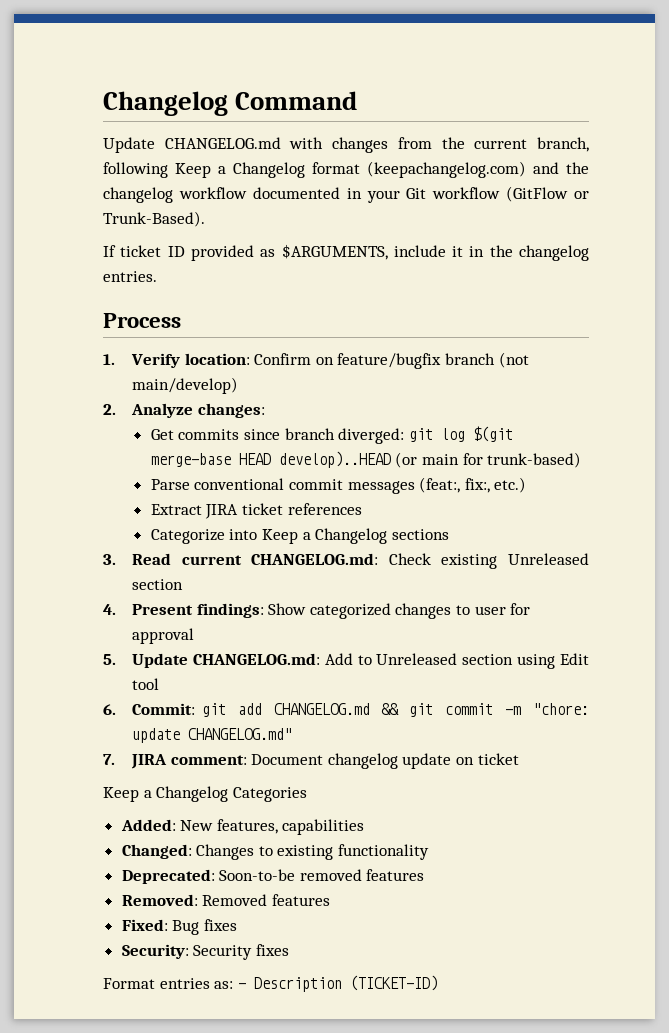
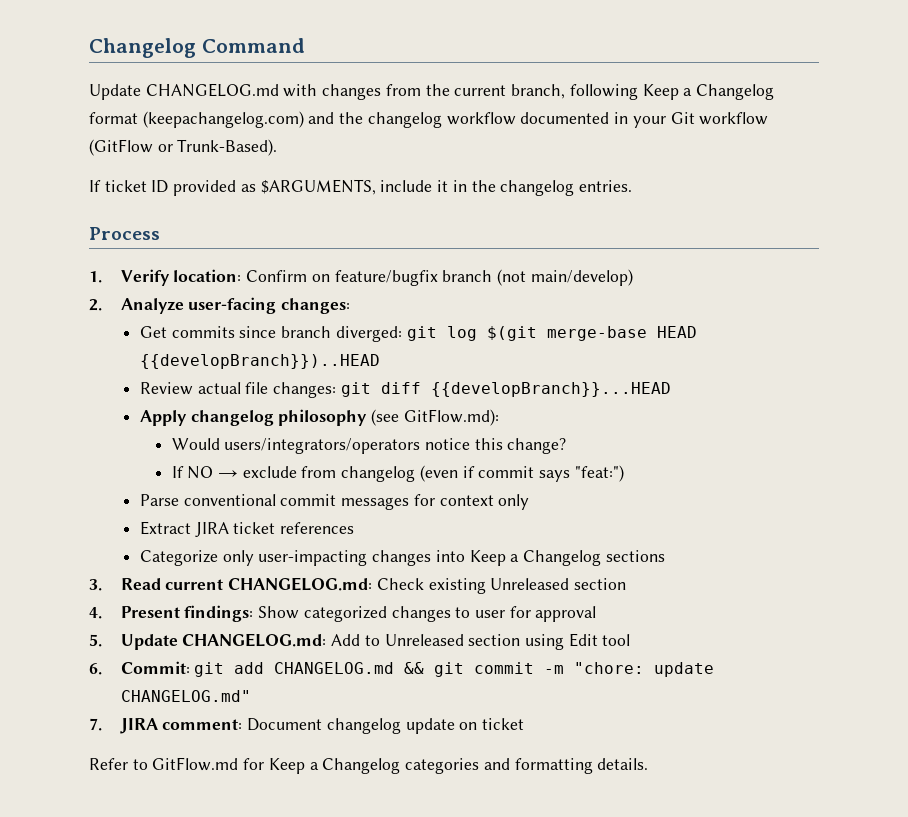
- 2. Analyze changes:
+ 2. Analyze user-facing changes:
- Get commits since branch diverged: git log $(git merge-base HEAD develop)..HEAD (or main for trunk-based)
+ Get commits since branch diverged: git log $(git merge-base HEAD {{developBranch}})..HEAD
+ Review actual file changes: git diff {{developBranch}}...HEAD
+ Apply changelog philosophy (see GitFlow.md):
+ Would users/integrators/operators notice this change?
+ If NO → exclude from changelog (even if commit says "feat:")
- Parse conventional commit messages (feat:, fix:, etc.)
+ Parse conventional commit messages for context only
- Categorize into Keep a Changelog sections
+ Categorize only user-impacting changes into Keep a Changelog sections
- Keep a Changelog Categories
- Added: New features, capabilities
- Changed: Changes to existing functionality
- Deprecated: Soon-to-be removed features
- Removed: Removed features
- Fixed: Bug fixes
- Security: Security fixes
- Format entries as: - Description (TICKET-ID)
+ Refer to GitFlow.md for Keep a Changelog categories and formatting details.

